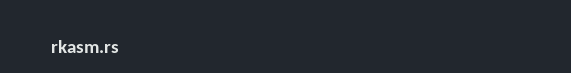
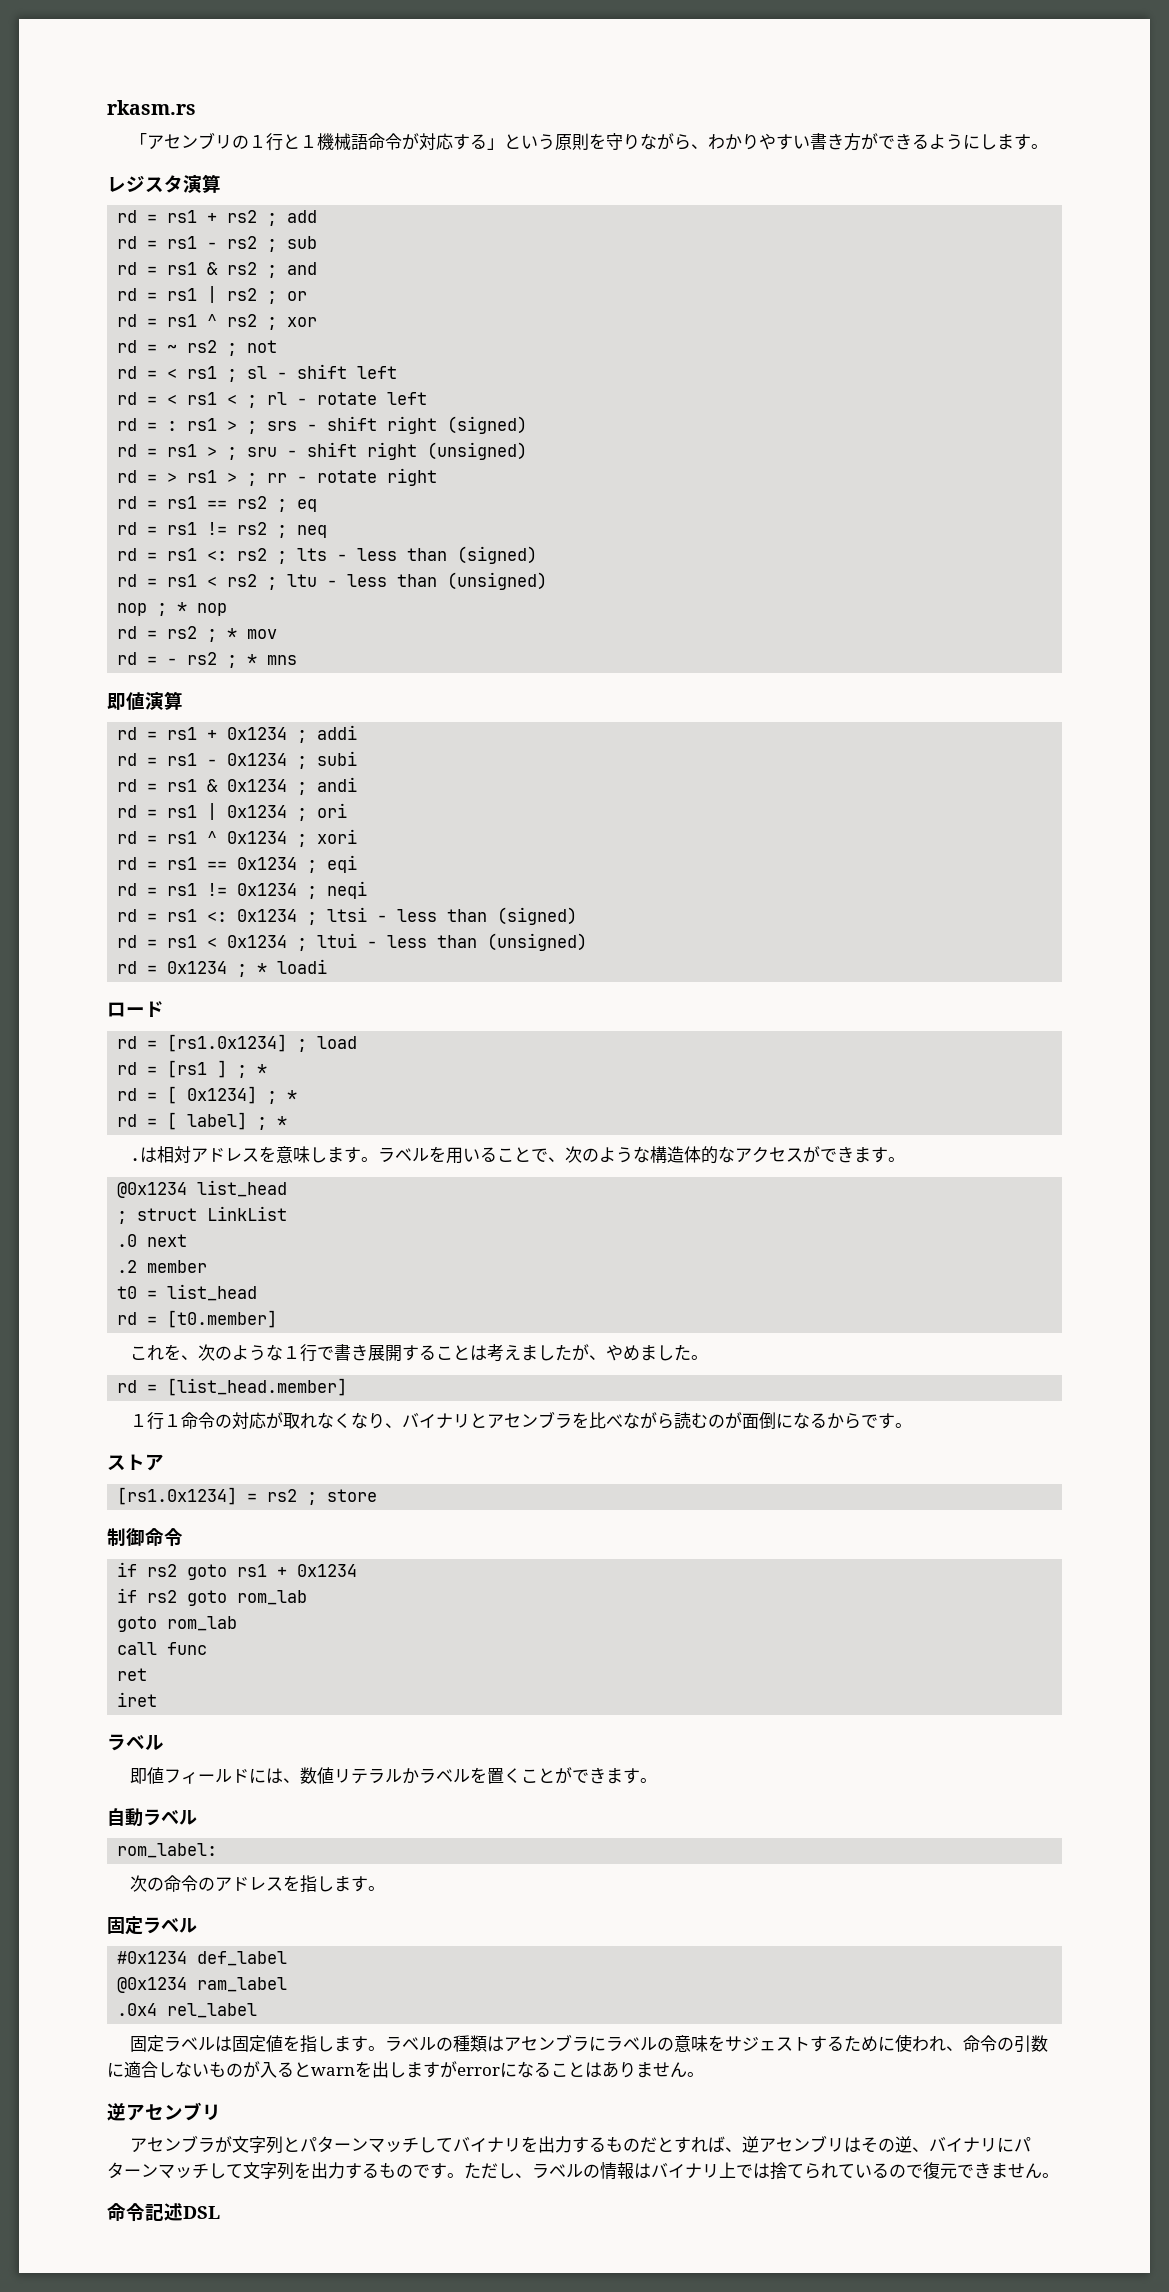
+ 「アセンブリの１行と１機械語命令が対応する」という原則を守りながら、わかりやすい書き方ができるようにします。
+ レジスタ演算
+ rd = rs1 + rs2 ; add
+ rd = rs1 - rs2 ; sub
+ rd = rs1 & rs2 ; and
+ rd = rs1 | rs2 ; or
+ rd = rs1 ^ rs2 ; xor
+ rd = ~ rs2 ; not
+ rd = < rs1 ; sl - shift left
+ rd = < rs1 < ; rl - rotate left
+ rd = : rs1 > ; srs - shift right (signed)
+ rd = rs1 > ; sru - shift right (unsigned)
+ rd = > rs1 > ; rr - rotate right
+ rd = rs1 == rs2 ; eq
+ rd = rs1 != rs2 ; neq
+ rd = rs1 <: rs2 ; lts - less than (signed)
+ rd = rs1 < rs2 ; ltu - less than (unsigned)
+ nop ; * nop
+ rd = rs2 ; * mov
+ rd = - rs2 ; * mns
+ 即値演算
+ rd = rs1 + 0x1234 ; addi
+ rd = rs1 - 0x1234 ; subi
+ rd = rs1 & 0x1234 ; andi
+ rd = rs1 | 0x1234 ; ori
+ rd = rs1 ^ 0x1234 ; xori
+ rd = rs1 == 0x1234 ; eqi
+ rd = rs1 != 0x1234 ; neqi
+ rd = rs1 <: 0x1234 ; ltsi - less than (signed)
+ rd = rs1 < 0x1234 ; ltui - less than (unsigned)
+ rd = 0x1234 ; * loadi
+ ロード
+ rd = [rs1.0x1234] ; load
+ rd = [rs1 ] ; *
+ rd = [ 0x1234] ; *
+ rd = [ label] ; *
+ .は相対アドレスを意味します。ラベルを用いることで、次のような構造体的なアクセスができます。
+ @0x1234 list_head
+ ; struct LinkList
+ .0 next
+ .2 member
+ t0 = list_head
+ rd = [t0.member]
+ これを、次のような１行で書き展開することは考えましたが、やめました。
+ rd = [list_head.member]
+ １行１命令の対応が取れなくなり、バイナリとアセンブラを比べながら読むのが面倒になるからです。
+ ストア
+ [rs1.0x1234] = rs2 ; store
+ 制御命令
+ if rs2 goto rs1 + 0x1234
+ if rs2 goto rom_lab
+ goto rom_lab
+ call func
+ ret
+ iret
+ ラベル
+ 即値フィールドには、数値リテラルかラベルを置くことができます。
+ 自動ラベル
+ rom_label:
+ 次の命令のアドレスを指します。
+ 固定ラベル
+ #0x1234 def_label
+ @0x1234 ram_label
+ .0x4 rel_label
+ 固定ラベルは固定値を指します。ラベルの種類はアセンブラにラベルの意味をサジェストするために使われ、命令の引数に適合しないものが入るとwarnを出しますがerrorになることはありません。
+ 逆アセンブリ
+ アセンブラが文字列とパターンマッチしてバイナリを出力するものだとすれば、逆アセンブリはその逆、バイナリにパターンマッチして文字列を出力するものです。ただし、ラベルの情報はバイナリ上では捨てられているので復元できません。
+ 命令記述DSL

